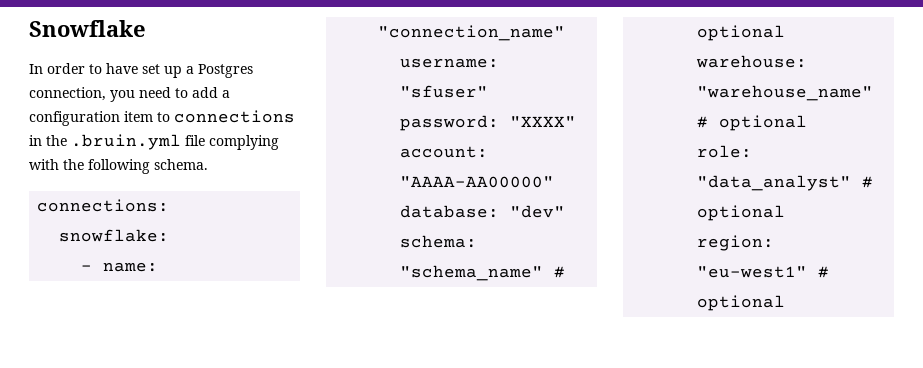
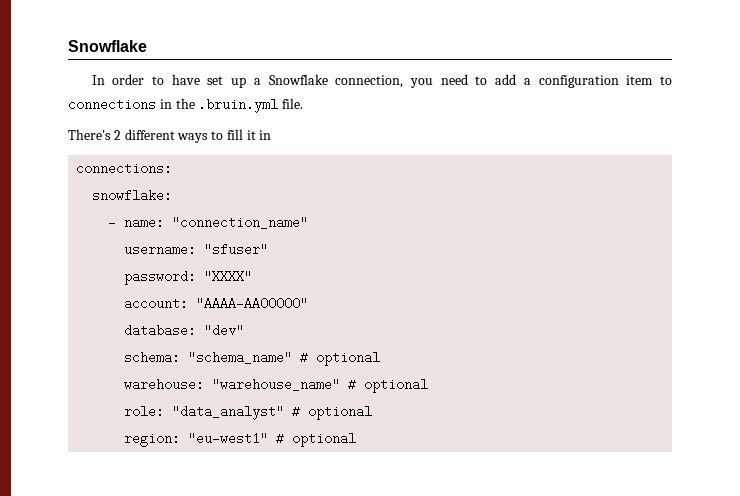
- In order to have set up a Postgres connection, you need to add a configuration item to connections in the .bruin.yml file complying with the following schema.
+ In order to have set up a Snowflake connection, you need to add a configuration item to connections in the .bruin.yml file.
+ There's 2 different ways to fill it in

